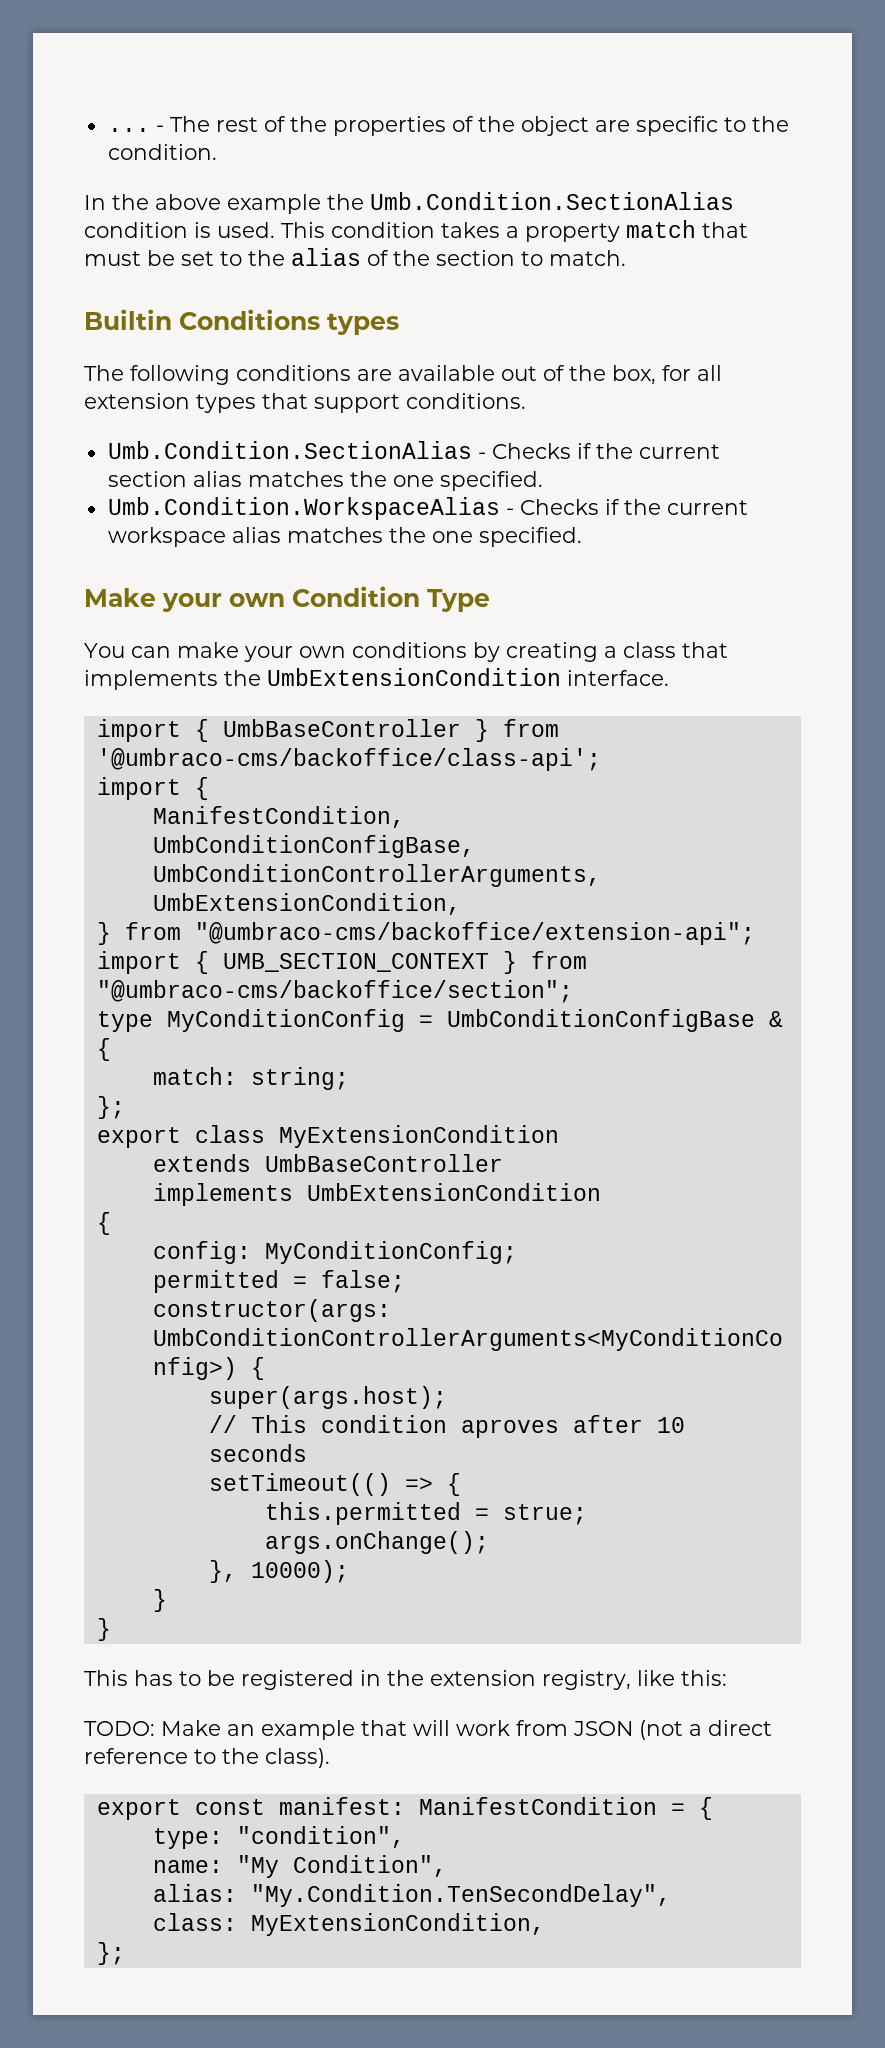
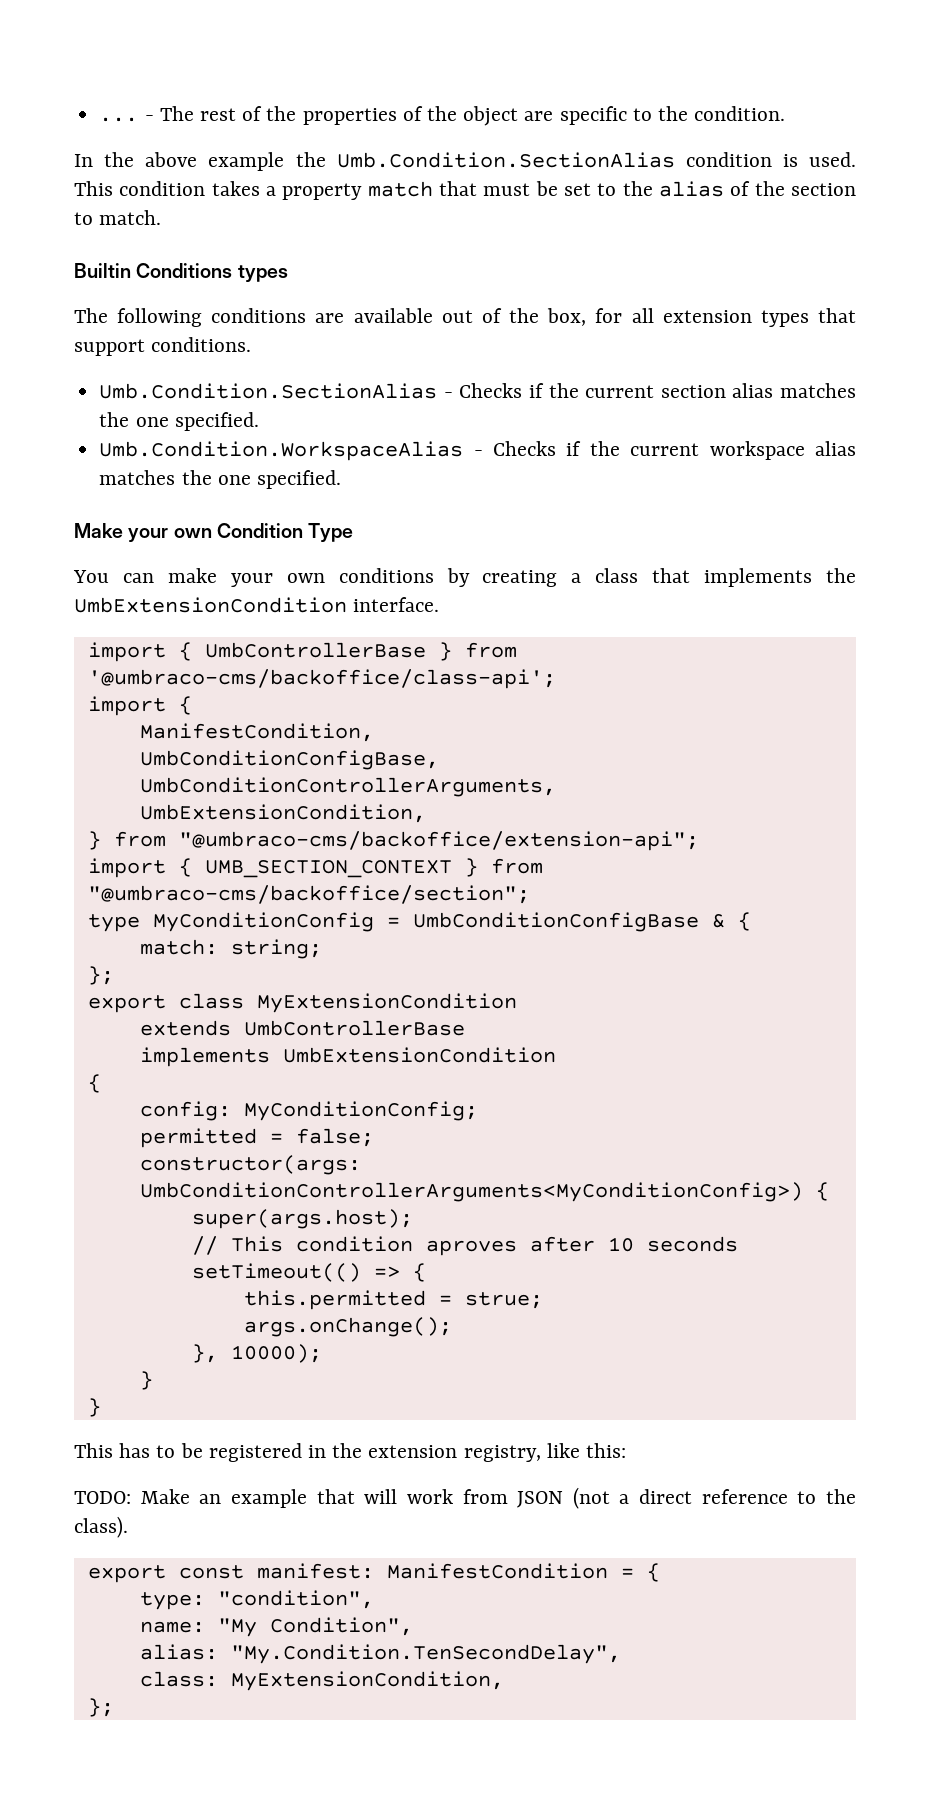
- import { UmbBaseController } from '@umbraco-cms/backoffice/class-api';
+ import { UmbControllerBase } from '@umbraco-cms/backoffice/class-api';
- extends UmbBaseController
+ extends UmbControllerBase

